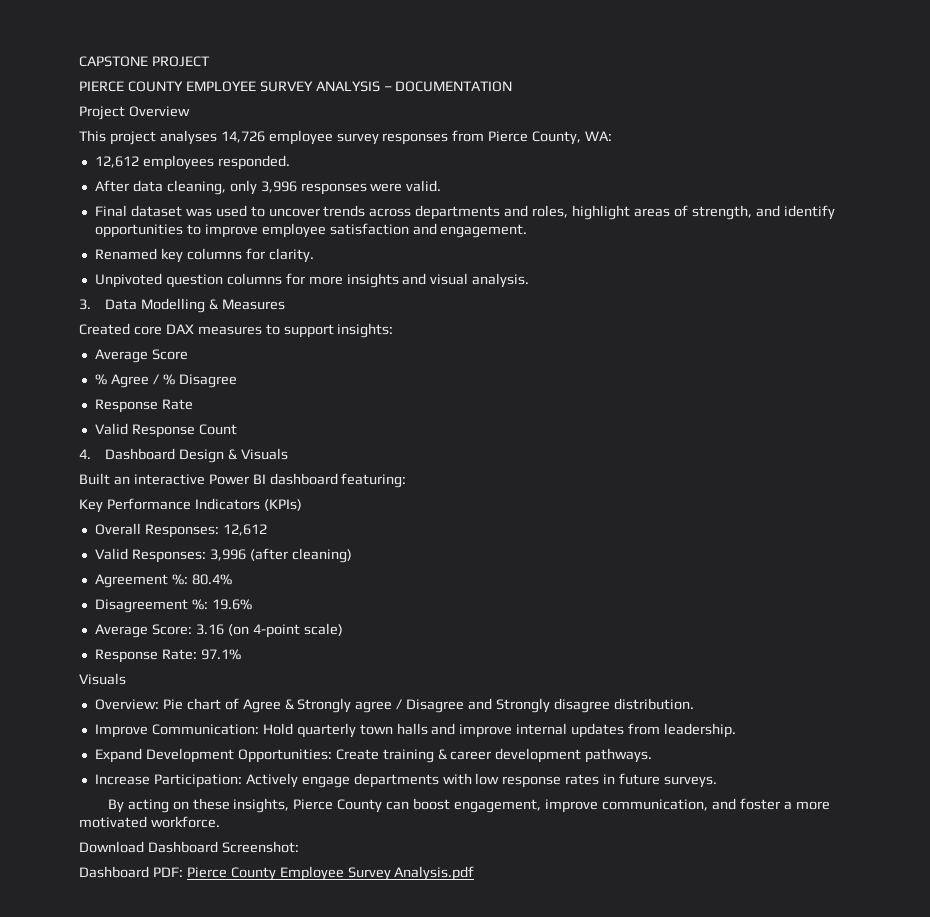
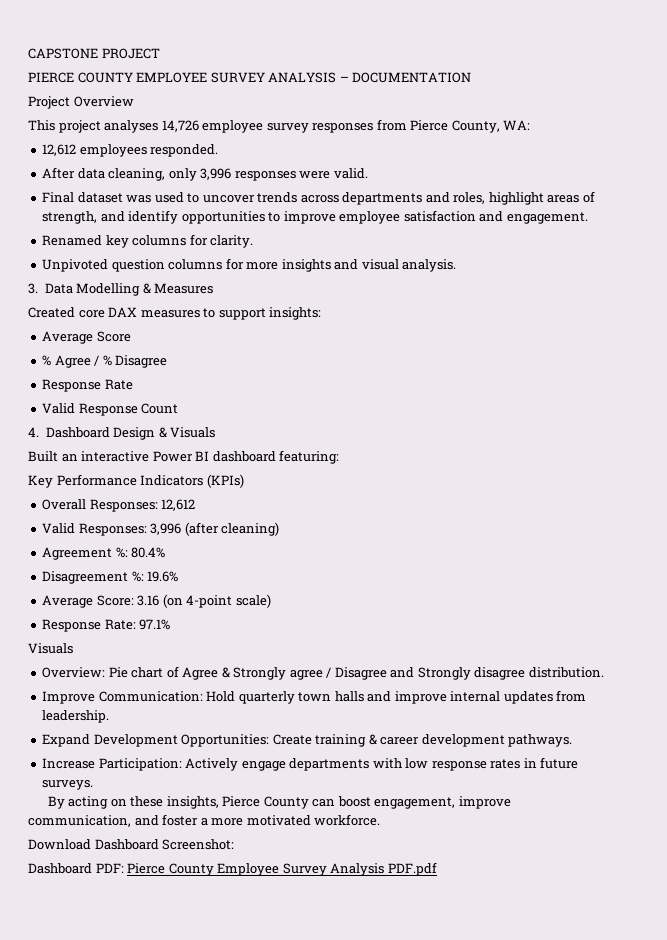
- Dashboard PDF: Pierce County Employee Survey Analysis.pdf
+ Dashboard PDF: Pierce County Employee Survey Analysis PDF.pdf

